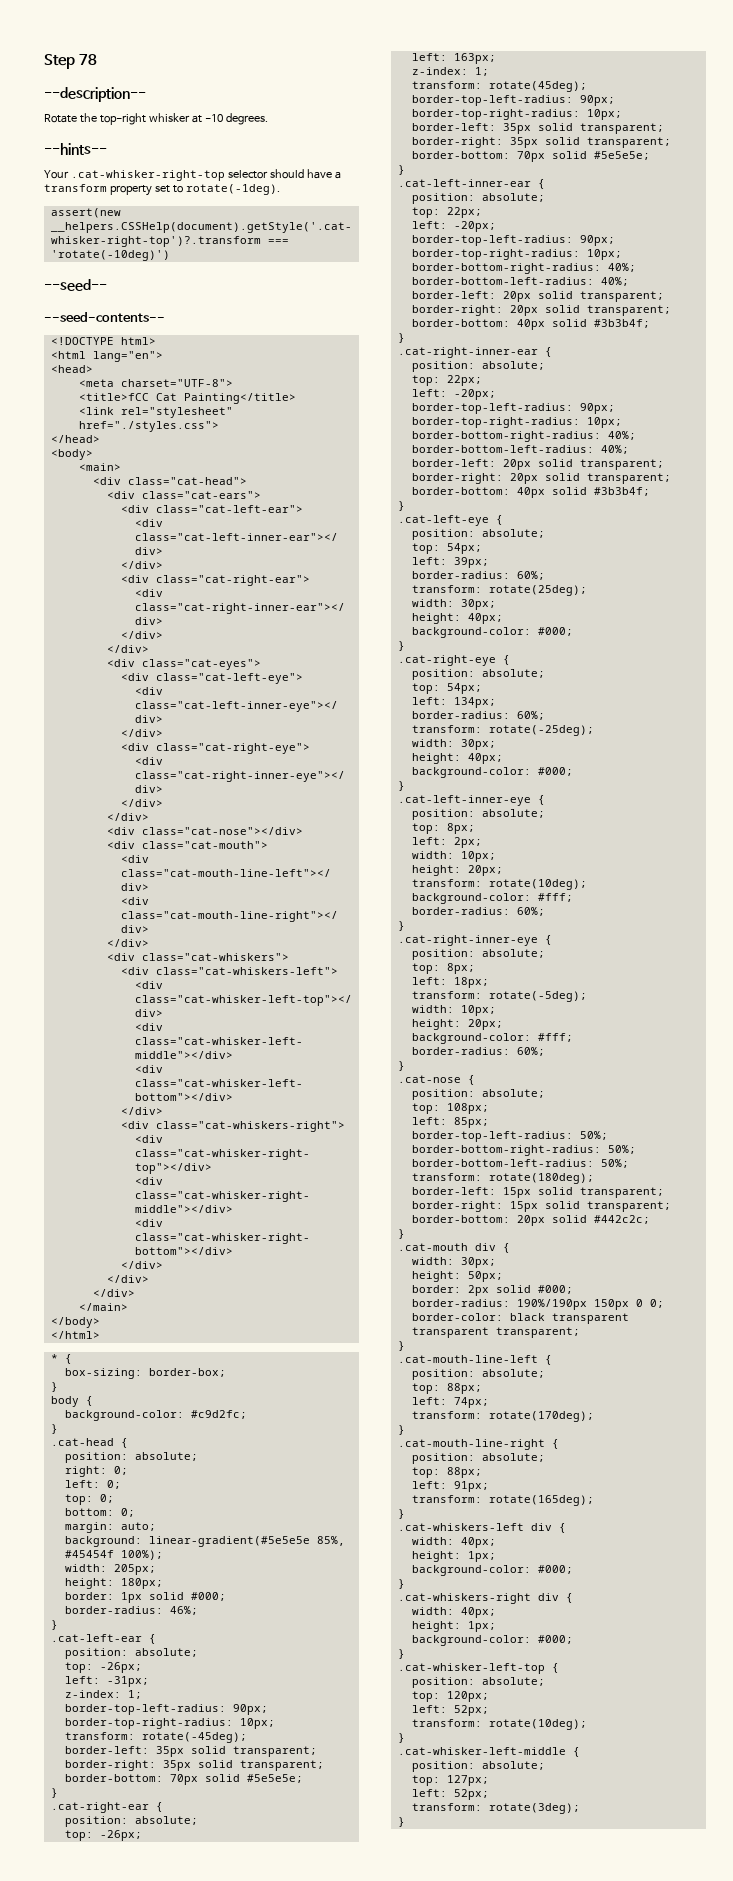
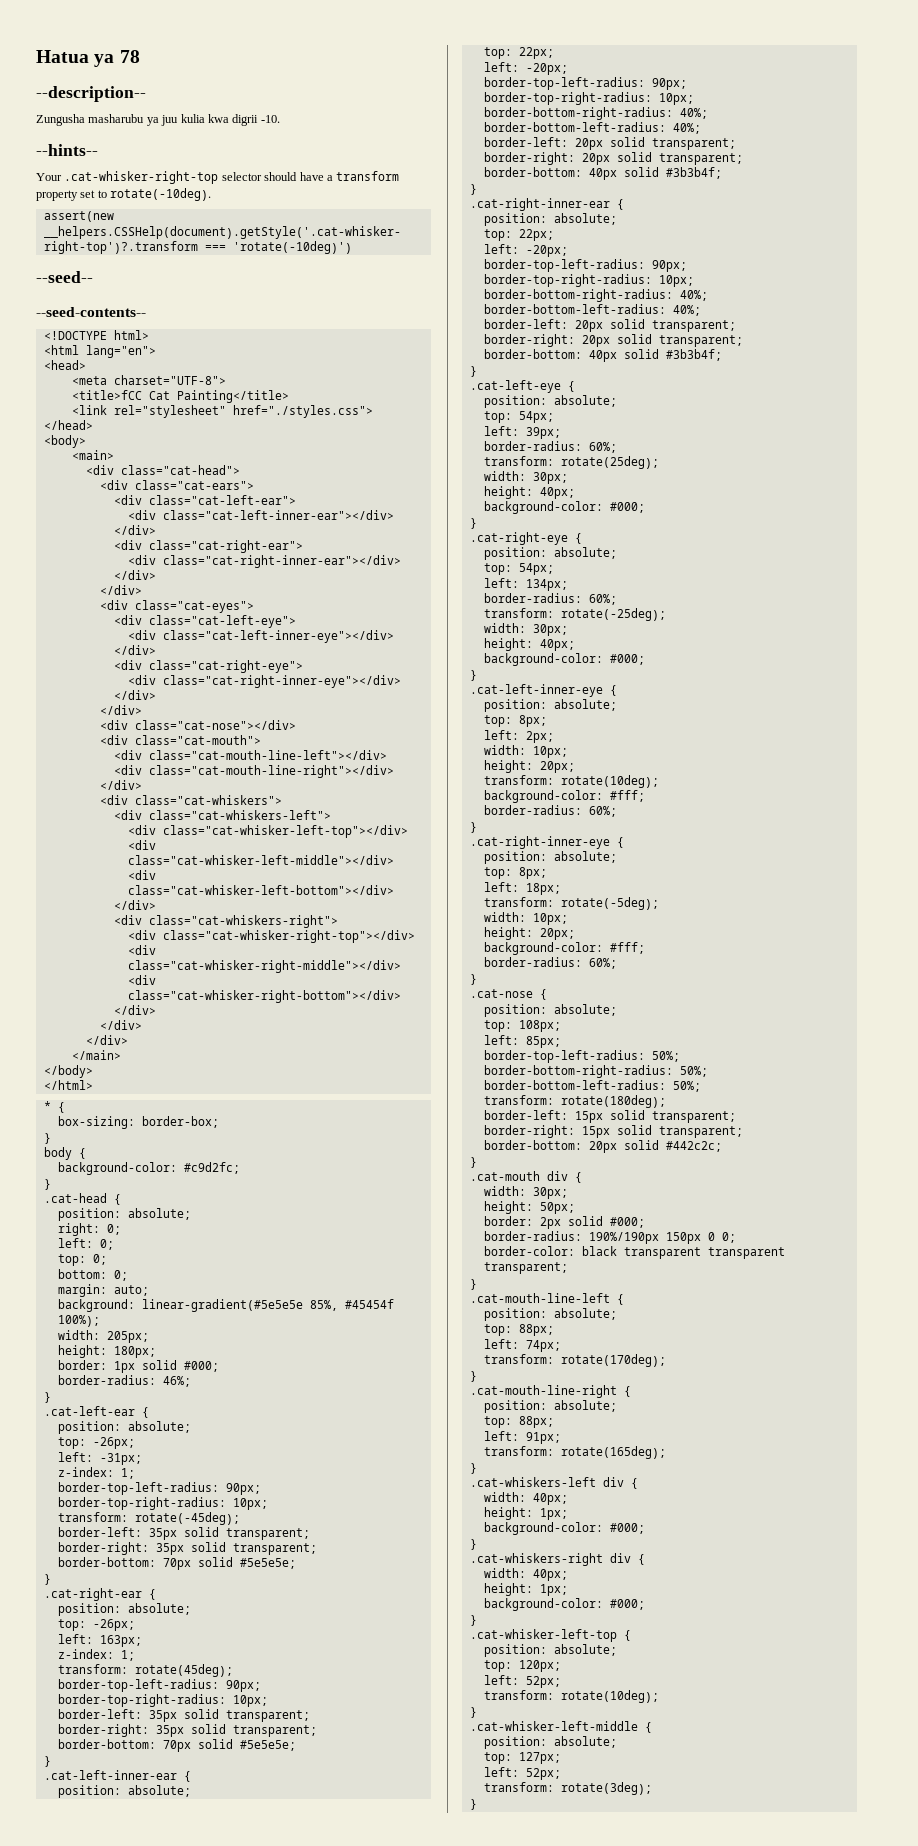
- Step 78
+ Hatua ya 78
- Rotate the top-right whisker at -10 degrees.
+ Zungusha masharubu ya juu kulia kwa digrii -10.
- Your .cat-whisker-right-top selector should have a transform property set to rotate(-1deg).
+ Your .cat-whisker-right-top selector should have a transform property set to rotate(-10deg).

